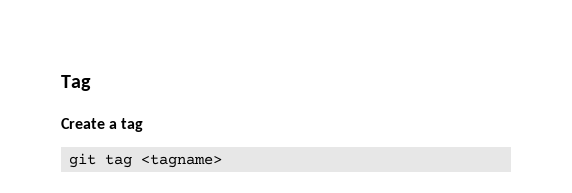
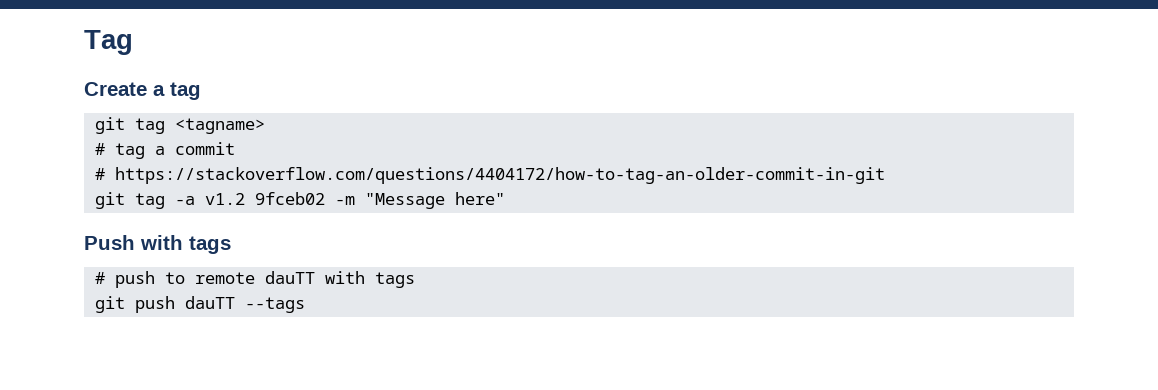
+ # tag a commit
+ # https://stackoverflow.com/questions/4404172/how-to-tag-an-older-commit-in-git
+ git tag -a v1.2 9fceb02 -m "Message here"
+ Push with tags
+ # push to remote dauTT with tags
+ git push dauTT --tags

